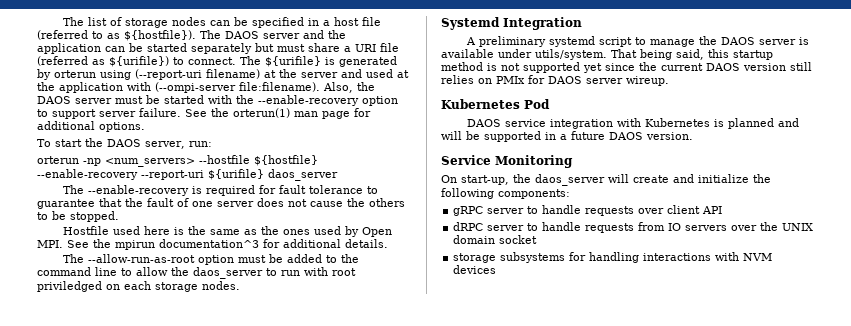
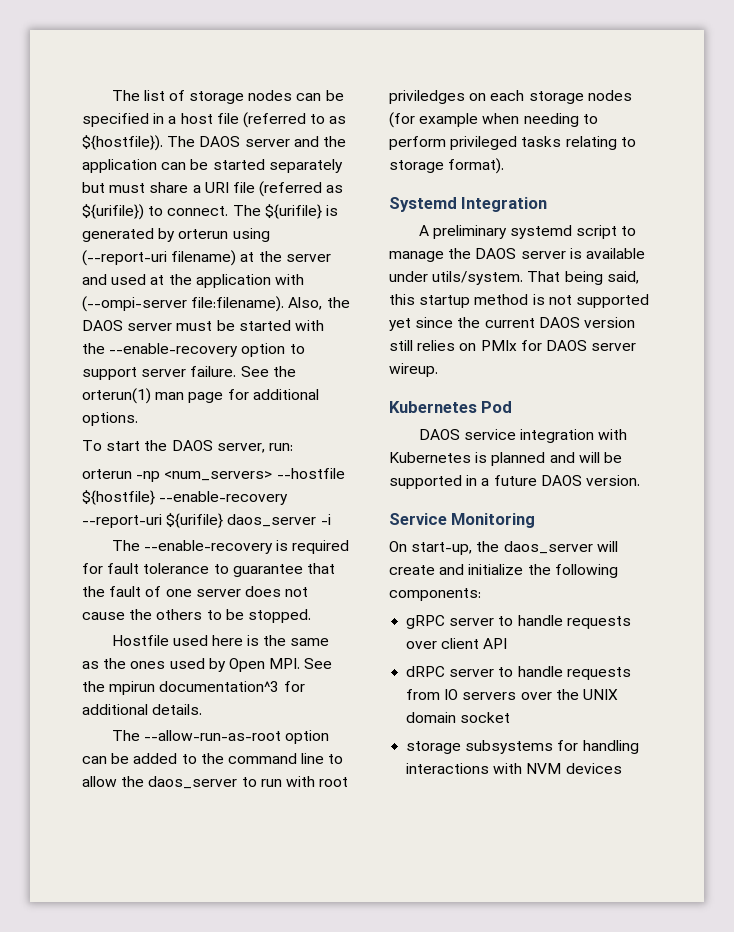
- orterun -np <num_servers> --hostfile ${hostfile} --enable-recovery --report-uri ${urifile} daos_server
+ orterun -np <num_servers> --hostfile ${hostfile} --enable-recovery --report-uri ${urifile} daos_server -i
- The --allow-run-as-root option must be added to the command line to allow the daos_server to run with root priviledged on each storage nodes.
+ The --allow-run-as-root option can be added to the command line to allow the daos_server to run with root priviledges on each storage nodes (for example when needing to perform privileged tasks relating to storage format).

